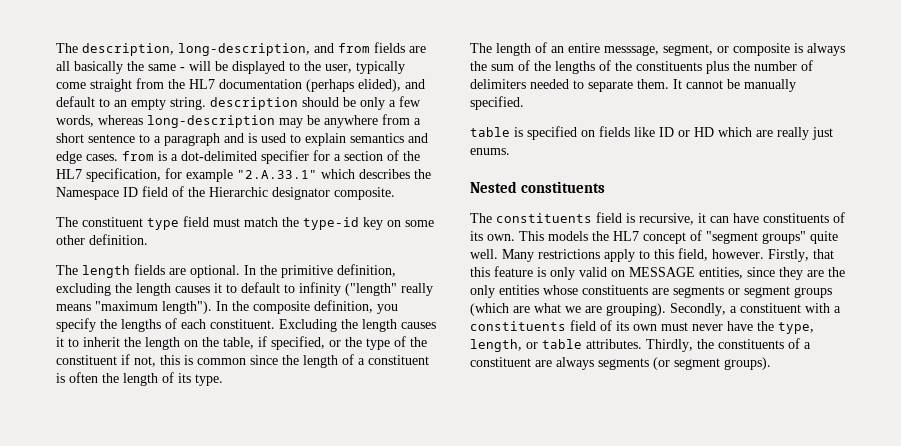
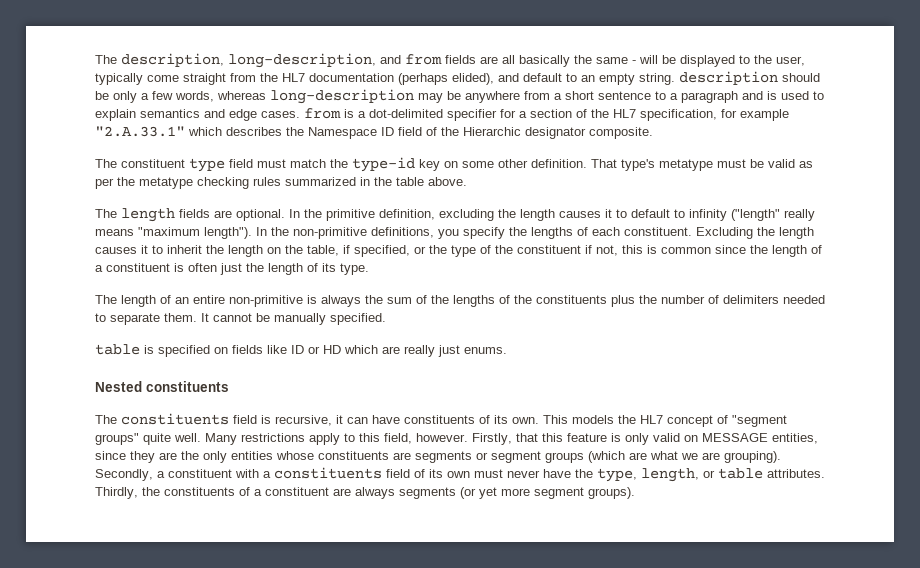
+ That type's metatype must be valid as per the metatype checking rules summarized in the table above.
- In the composite definition, you specify the lengths of each constituent.
+ In the non-primitive definitions, you specify the lengths of each constituent.
- Excluding the length causes it to inherit the length on the table, if specified, or the type of the constituent if not, this is common since the length of a constituent is often the length of its type.
+ Excluding the length causes it to inherit the length on the table, if specified, or the type of the constituent if not, this is common since the length of a constituent is often just the length of its type.
- The length of an entire messsage, segment, or composite is always the sum of the lengths of the constituents plus the number of delimiters needed to separate them.
+ The length of an entire non-primitive is always the sum of the lengths of the constituents plus the number of delimiters needed to separate them.
- Thirdly, the constituents of a constituent are always segments (or segment groups).
+ Thirdly, the constituents of a constituent are always segments (or yet more segment groups).

